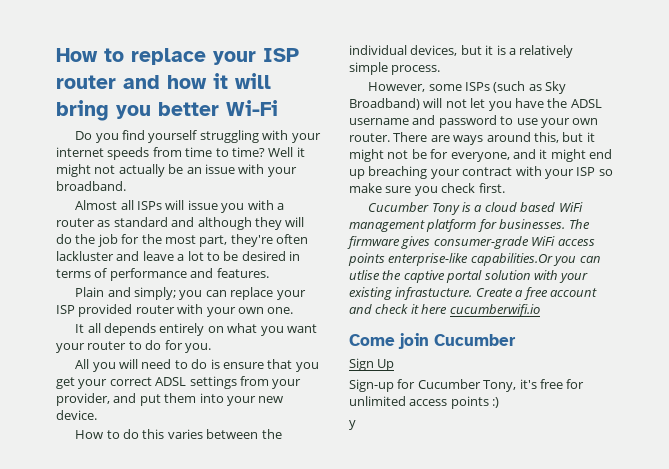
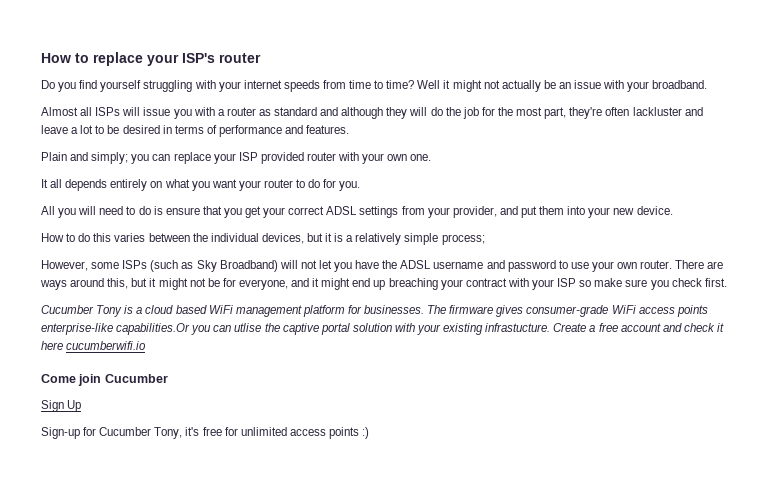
- How to replace your ISP router and how it will bring you better Wi-Fi
+ How to replace your ISP's router
- How to do this varies between the individual devices, but it is a relatively simple process.
+ How to do this varies between the individual devices, but it is a relatively simple process;
- y

